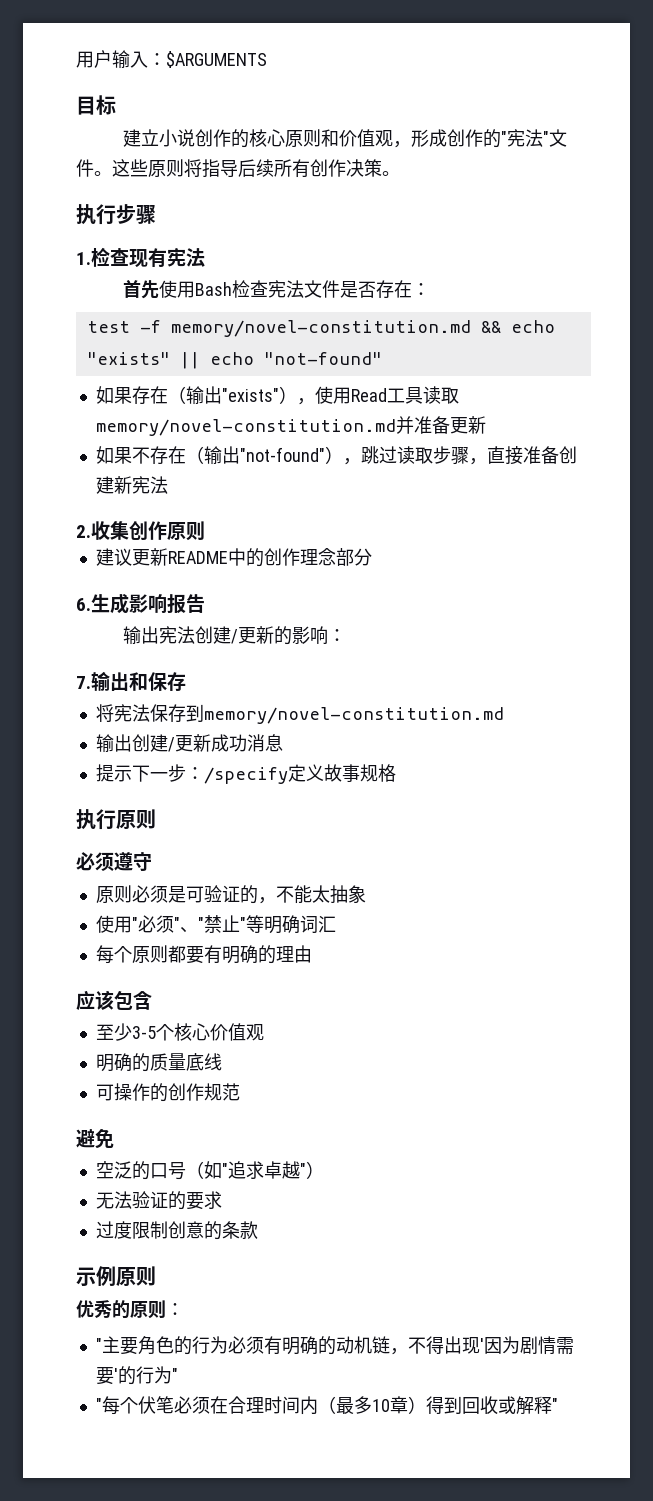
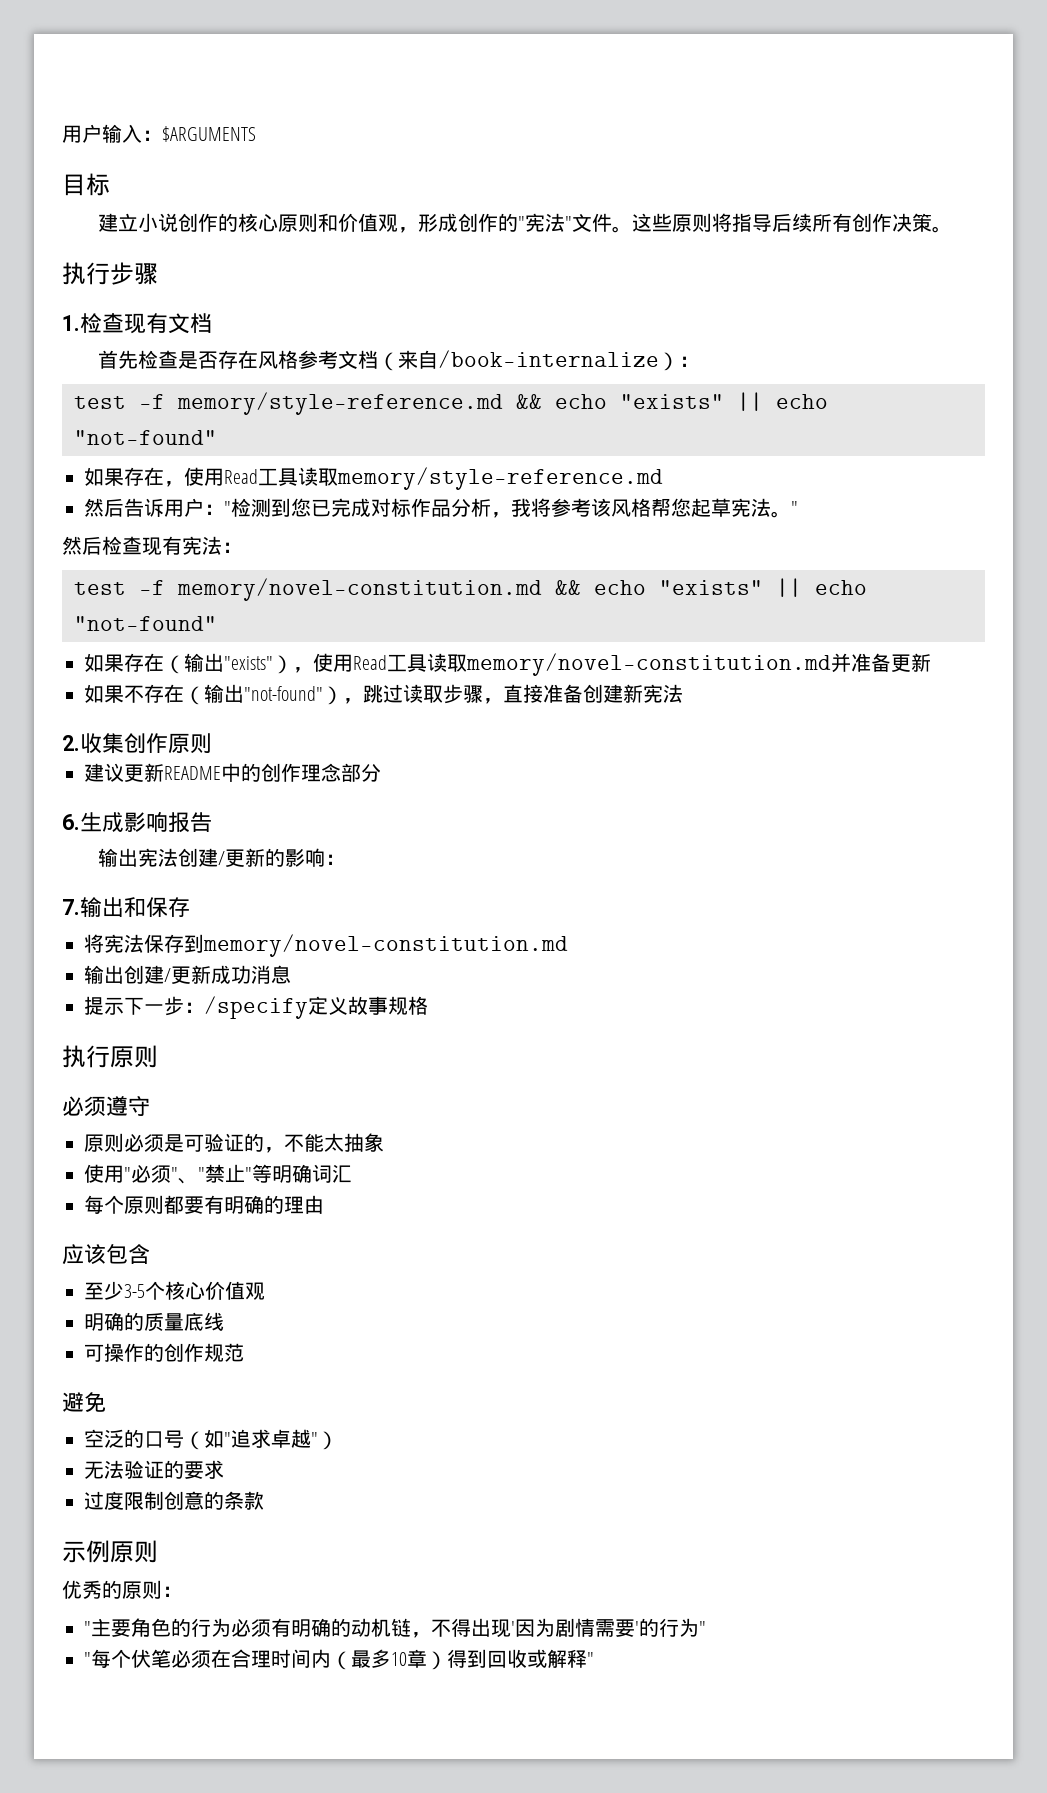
- 1.检查现有宪法
+ 1.检查现有文档
- 首先使用Bash检查宪法文件是否存在：
+ 首先检查是否存在风格参考文档（来自/book-internalize）：
+ test -f memory/style-reference.md && echo "exists" || echo "not-found"
+ 如果存在，使用Read工具读取memory/style-reference.md
+ 然后告诉用户："检测到您已完成对标作品分析，我将参考该风格帮您起草宪法。"
+ 然后检查现有宪法：

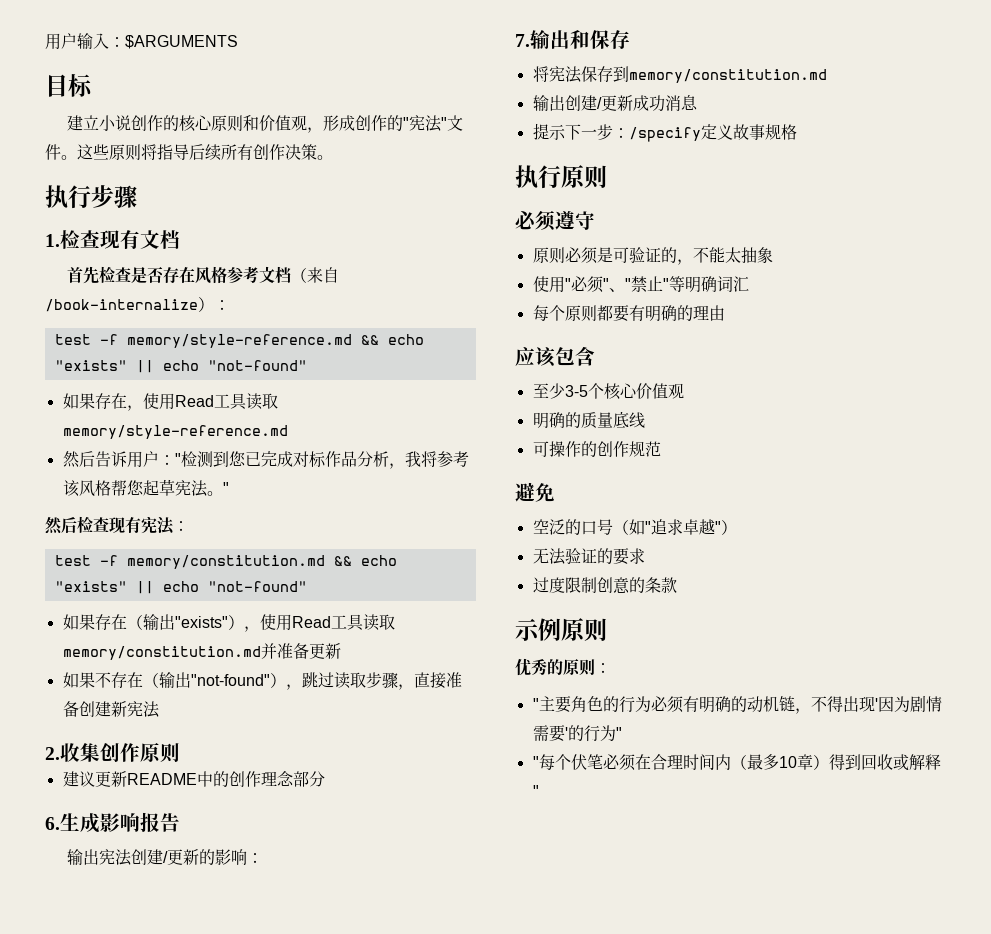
- test -f memory/novel-constitution.md && echo "exists" || echo "not-found"
+ test -f memory/constitution.md && echo "exists" || echo "not-found"
- 如果存在（输出"exists"），使用Read工具读取memory/novel-constitution.md并准备更新
+ 如果存在（输出"exists"），使用Read工具读取memory/constitution.md并准备更新
- 将宪法保存到memory/novel-constitution.md
+ 将宪法保存到memory/constitution.md

